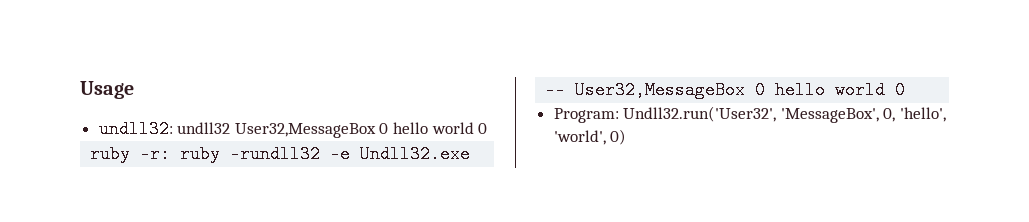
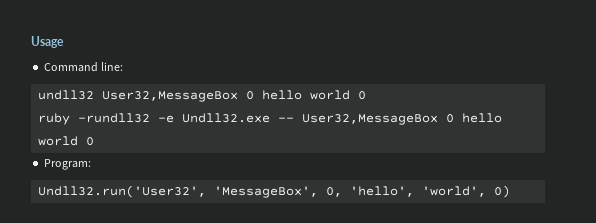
- undll32: undll32 User32,MessageBox 0 hello world 0
+ Command line:
+ undll32 User32,MessageBox 0 hello world 0
- ruby -r: ruby -rundll32 -e Undll32.exe -- User32,MessageBox 0 hello world 0
+ ruby -rundll32 -e Undll32.exe -- User32,MessageBox 0 hello world 0
- Program: Undll32.run('User32', 'MessageBox', 0, 'hello', 'world', 0)
+ Program:
+ Undll32.run('User32', 'MessageBox', 0, 'hello', 'world', 0)

